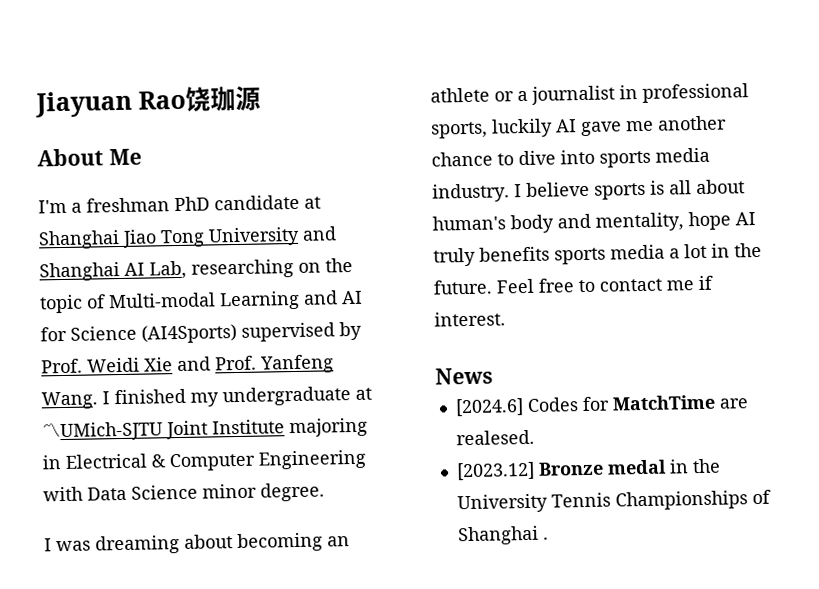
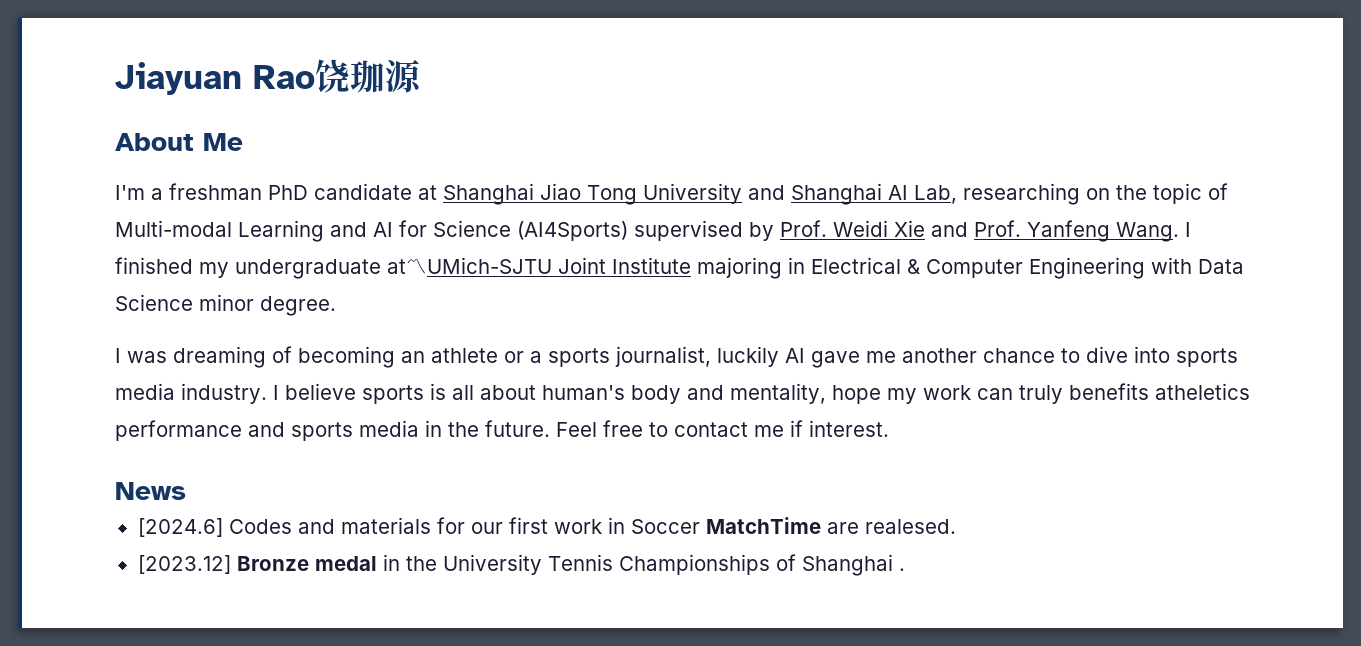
- I was dreaming about becoming an athlete or a journalist in professional sports, luckily AI gave me another chance to dive into sports media industry.
+ I was dreaming of becoming an athlete or a sports journalist, luckily AI gave me another chance to dive into sports media industry.
- I believe sports is all about human's body and mentality, hope AI truly benefits sports media a lot in the future.
+ I believe sports is all about human's body and mentality, hope my work can truly benefits atheletics performance and sports media in the future.
- [2024.6] Codes for MatchTime are realesed.
+ [2024.6] Codes and materials for our first work in Soccer MatchTime are realesed.

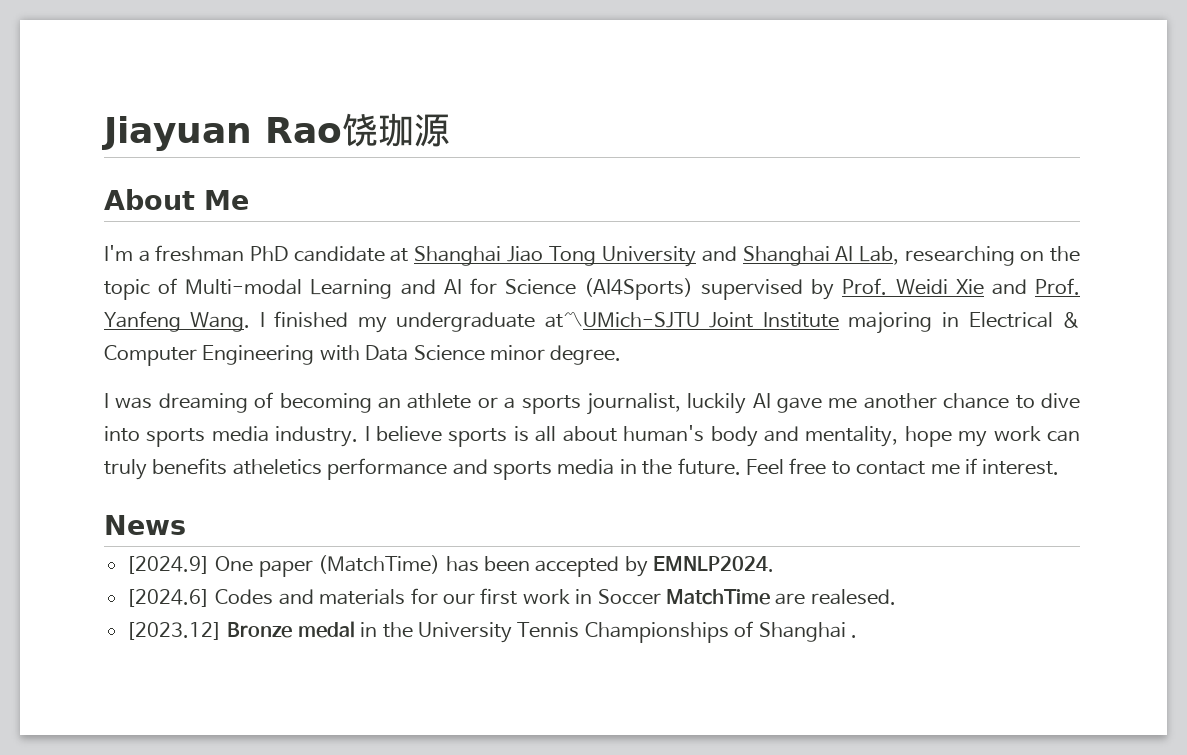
+ [2024.9] One paper (MatchTime) has been accepted by EMNLP2024.

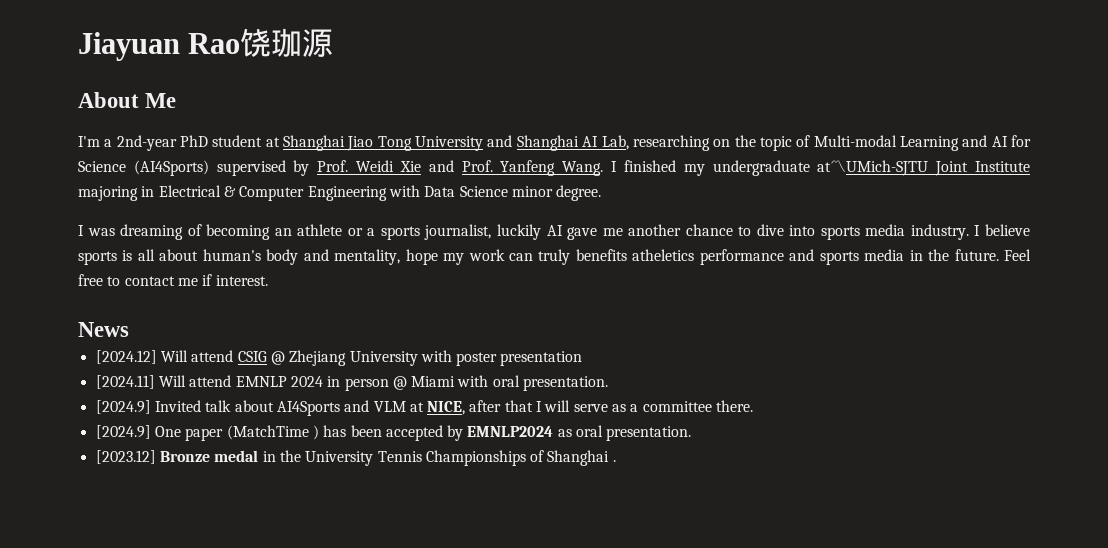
- I'm a freshman PhD candidate at Shanghai Jiao Tong University and Shanghai AI Lab, researching on the topic of Multi-modal Learning and AI for Science (AI4Sports) supervised by Prof. Weidi Xie and Prof. Yanfeng Wang.
+ I'm a 2nd-year PhD student at Shanghai Jiao Tong University and Shanghai AI Lab, researching on the topic of Multi-modal Learning and AI for Science (AI4Sports) supervised by Prof. Weidi Xie and Prof. Yanfeng Wang.
+ [2024.12] Will attend CSIG @ Zhejiang University with poster presentation
+ [2024.11] Will attend EMNLP 2024 in person @ Miami with oral presentation.
+ [2024.9] Invited talk about AI4Sports and VLM at NICE, after that I will serve as a committee there.
- [2024.9] One paper (MatchTime) has been accepted by EMNLP2024.
- [2024.6] Codes and materials for our first work in Soccer MatchTime are realesed.
+ [2024.9] One paper (MatchTime ) has been accepted by EMNLP2024 as oral presentation.

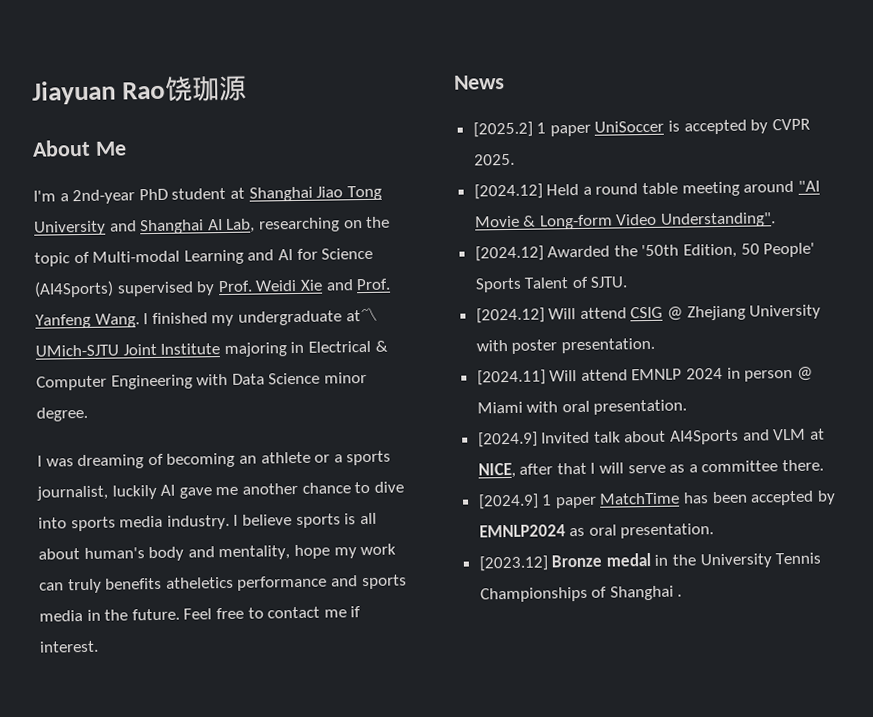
+ [2025.2] 1 paper UniSoccer is accepted by CVPR 2025.
+ [2024.12] Held a round table meeting around "AI Movie & Long-form Video Understanding".
+ [2024.12] Awarded the '50th Edition, 50 People' Sports Talent of SJTU.
- [2024.12] Will attend CSIG @ Zhejiang University with poster presentation
+ [2024.12] Will attend CSIG @ Zhejiang University with poster presentation.
- [2024.9] One paper (MatchTime ) has been accepted by EMNLP2024 as oral presentation.
+ [2024.9] 1 paper MatchTime has been accepted by EMNLP2024 as oral presentation.

